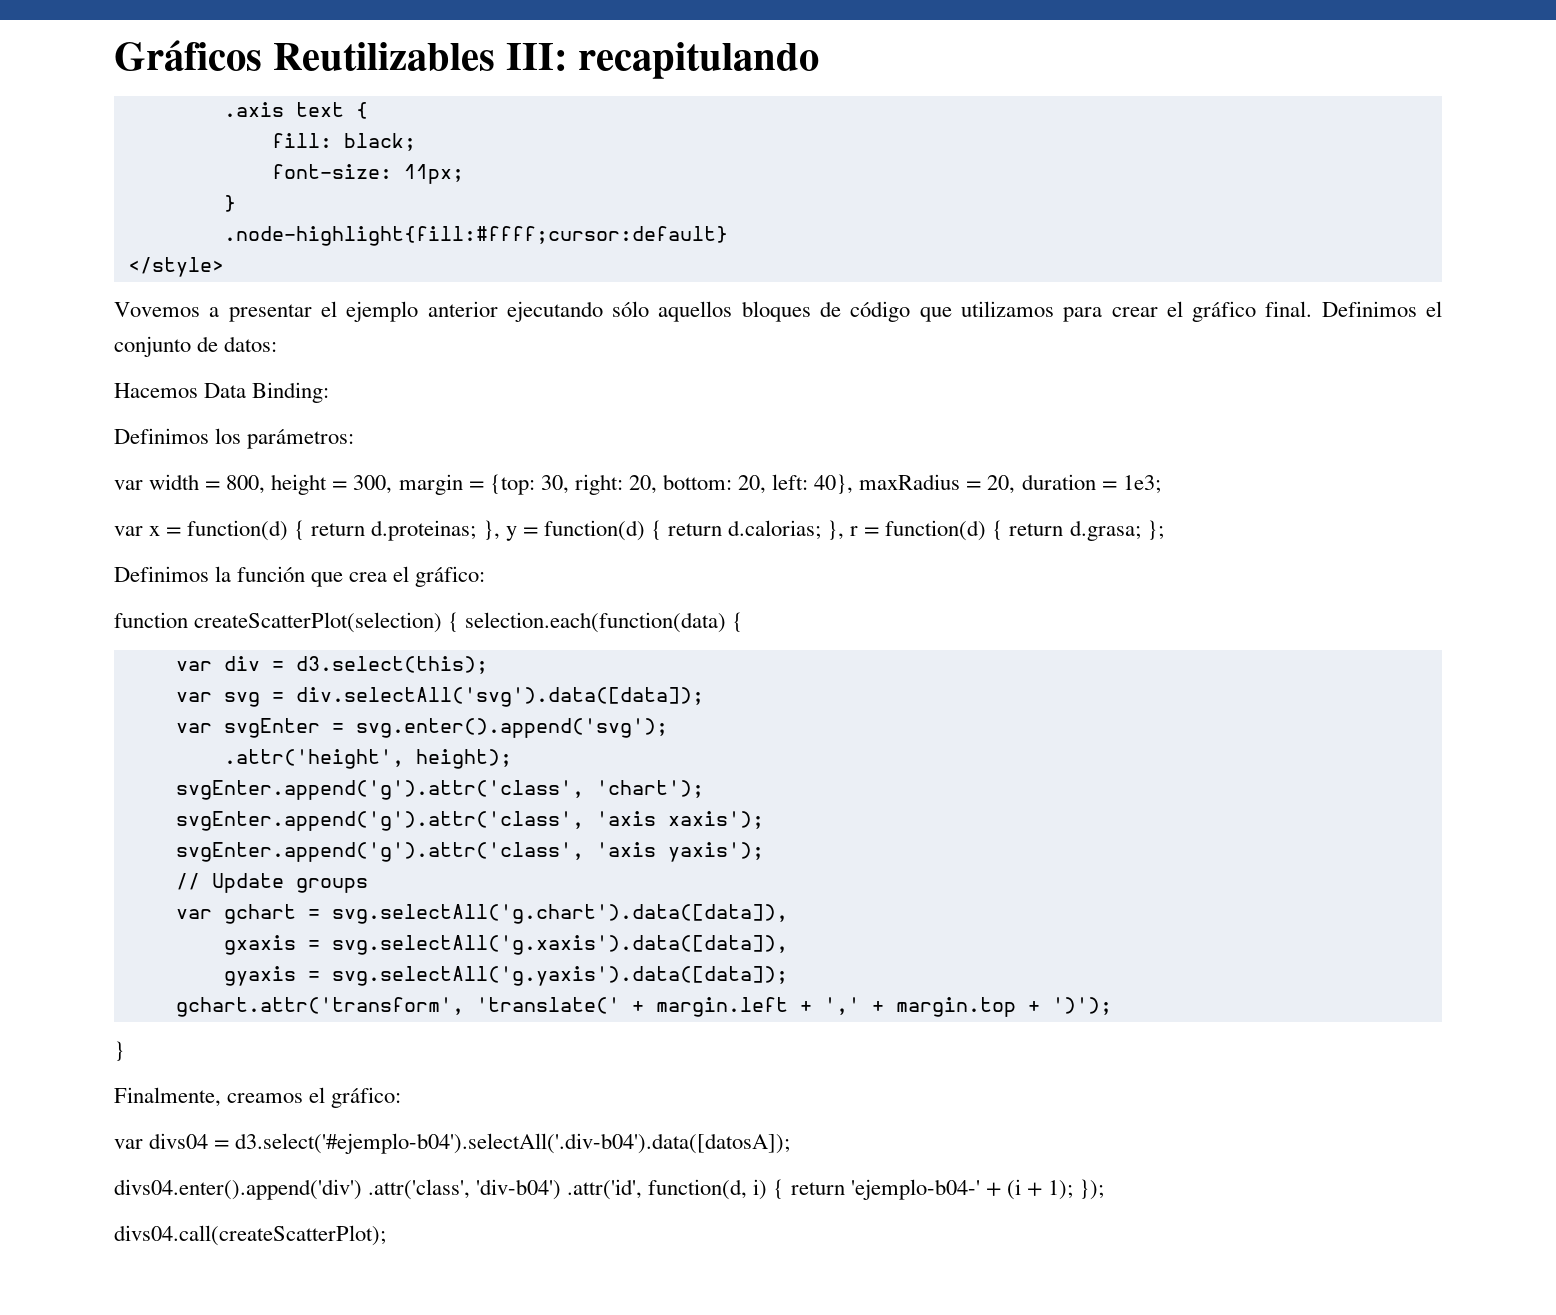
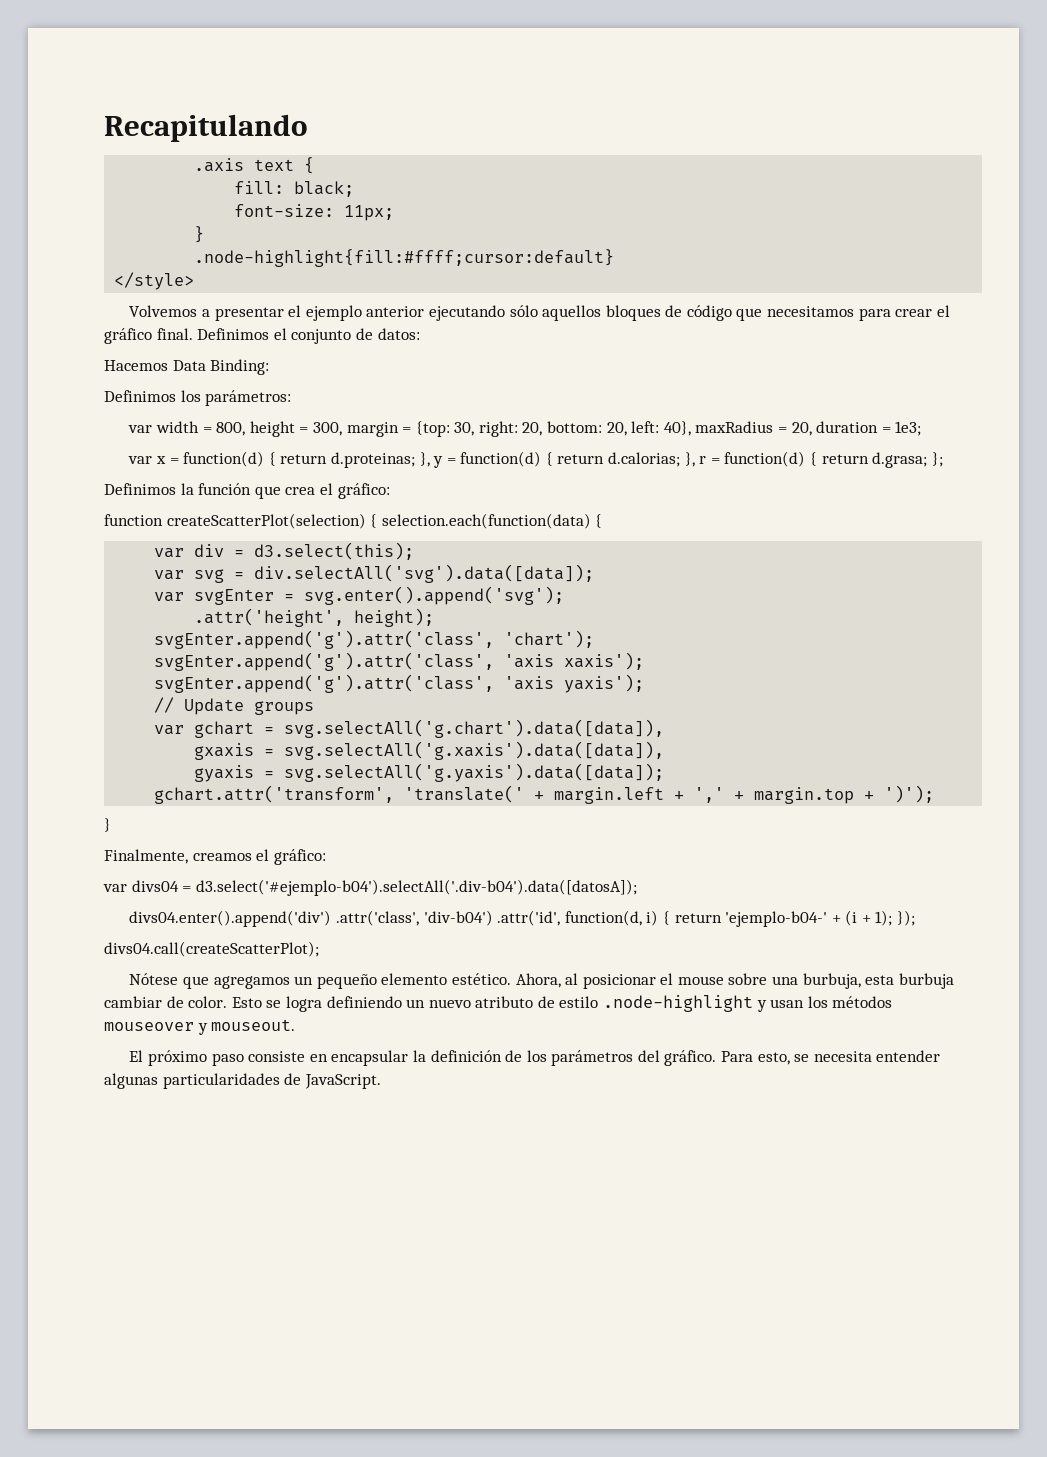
- Gráficos Reutilizables III: recapitulando
+ Recapitulando
- Vovemos a presentar el ejemplo anterior ejecutando sólo aquellos bloques de código que utilizamos para crear el gráfico final.
+ Volvemos a presentar el ejemplo anterior ejecutando sólo aquellos bloques de código que necesitamos para crear el gráfico final.
+ Nótese que agregamos un pequeño elemento estético. Ahora, al posicionar el mouse sobre una burbuja, esta burbuja cambiar de color. Esto se logra definiendo un nuevo atributo de estilo .node-highlight y usan los métodos mouseover y mouseout.
+ El próximo paso consiste en encapsular la definición de los parámetros del gráfico. Para esto, se necesita entender algunas particularidades de JavaScript.

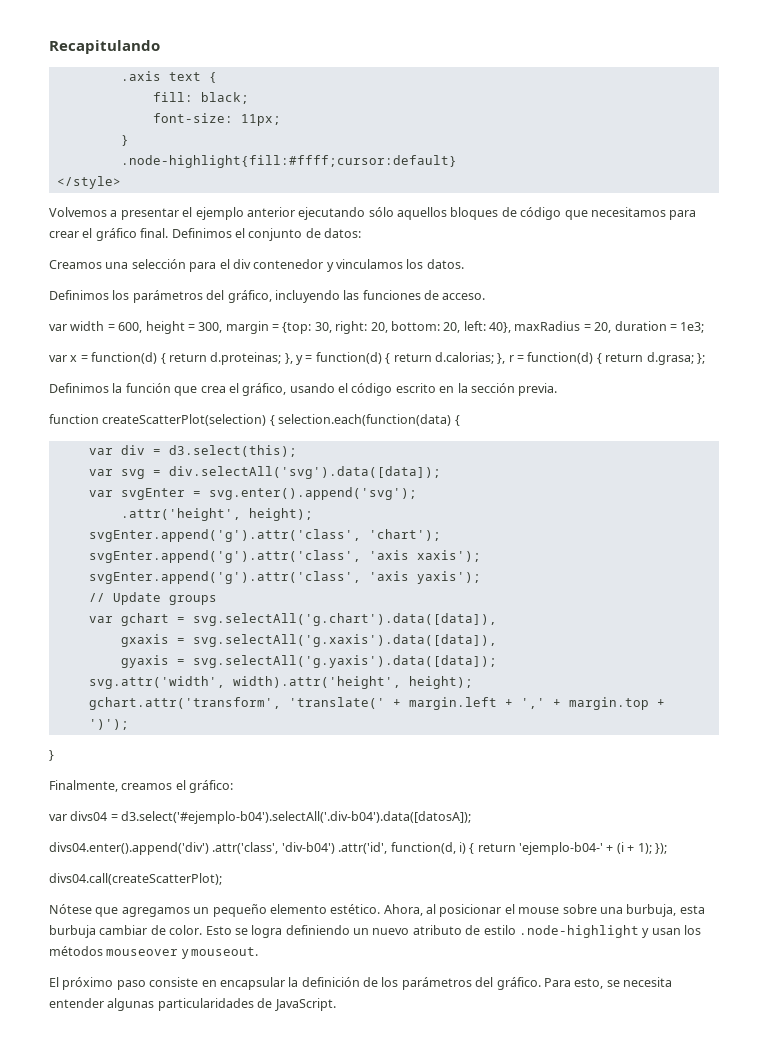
- Hacemos Data Binding:
- Definimos los parámetros:
+ Creamos una selección para el div contenedor y vinculamos los datos.
+ Definimos los parámetros del gráfico, incluyendo las funciones de acceso.
- var width = 800, height = 300, margin = {top: 30, right: 20, bottom: 20, left: 40}, maxRadius = 20, duration = 1e3;
+ var width = 600, height = 300, margin = {top: 30, right: 20, bottom: 20, left: 40}, maxRadius = 20, duration = 1e3;
- Definimos la función que crea el gráfico:
+ Definimos la función que crea el gráfico, usando el código escrito en la sección previa.
+ svg.attr('width', width).attr('height', height);

